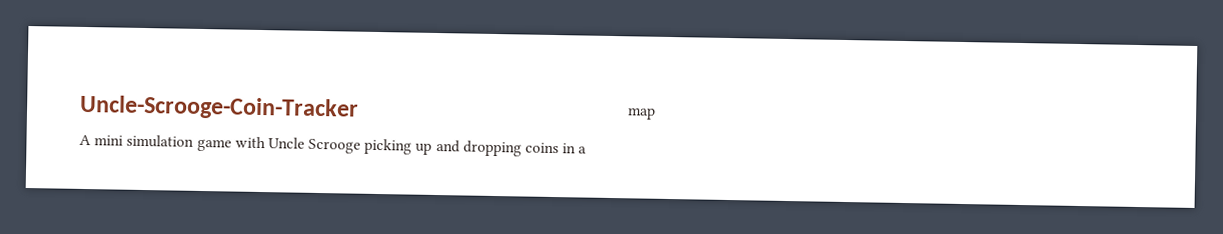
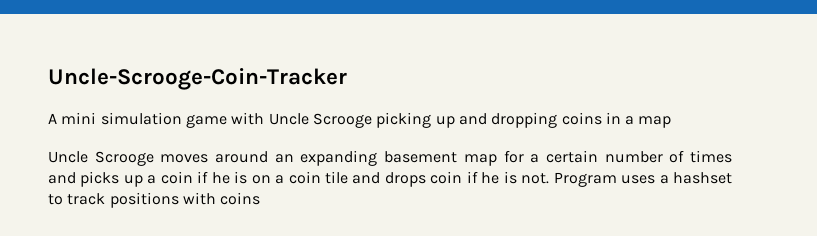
+ Uncle Scrooge moves around an expanding basement map for a certain number of times and picks up a coin if he is on a coin tile and drops coin if he is not. Program uses a hashset to track positions with coins

